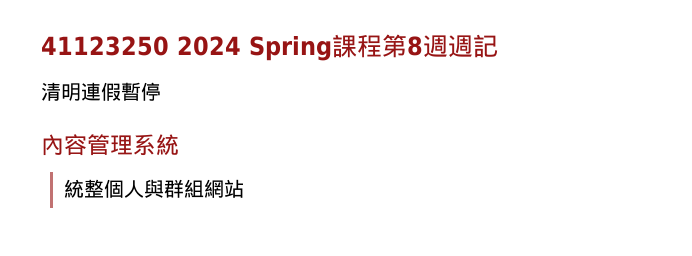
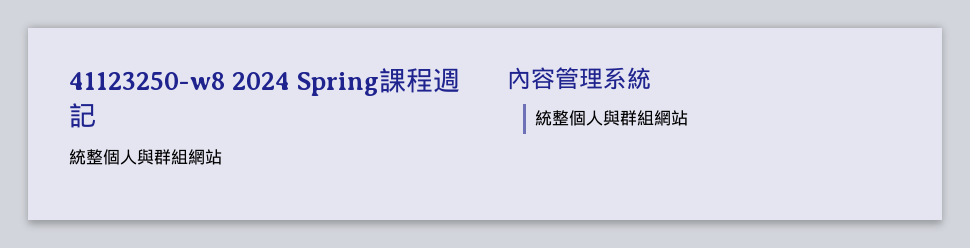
- 41123250 2024 Spring課程第8週週記
- 清明連假暫停
+ 41123250-w8 2024 Spring課程週記
+ 統整個人與群組網站

